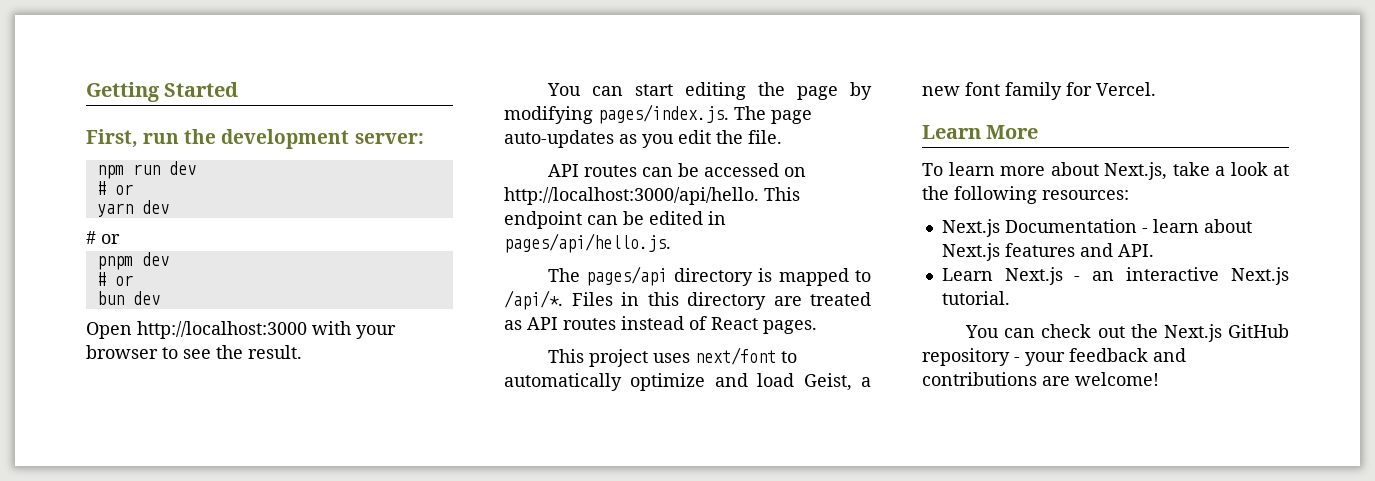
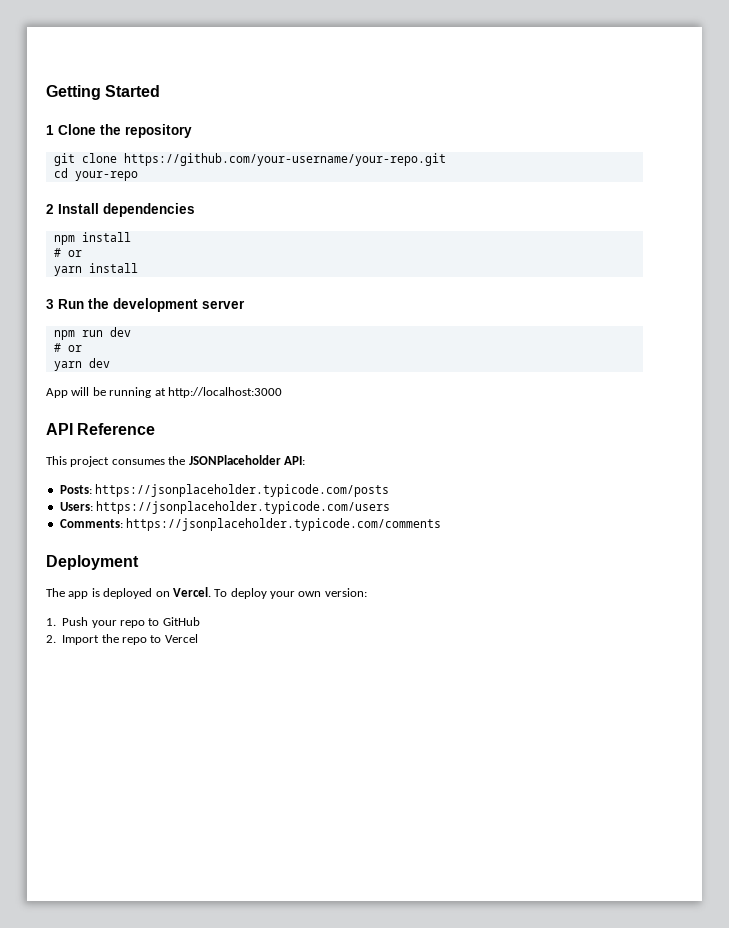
- First, run the development server:
+ 1 Clone the repository
+ git clone https://github.com/your-username/your-repo.git
+ cd your-repo
+ 2 Install dependencies
+ npm install
+ # or
+ yarn install
+ 3 Run the development server
  yarn dev
- # or
- pnpm dev
- # or
- bun dev
- Open http://localhost:3000 with your browser to see the result.
- You can start editing the page by modifying pages/index.js. The page auto-updates as you edit the file.
- API routes can be accessed on http://localhost:3000/api/hello. This endpoint can be edited in pages/api/hello.js.
- The pages/api directory is mapped to /api/*. Files in this directory are treated as API routes instead of React pages.
- This project uses next/font to automatically optimize and load Geist, a new font family for Vercel.
- Learn More
- To learn more about Next.js, take a look at the following resources:
- Next.js Documentation - learn about Next.js features and API.
- Learn Next.js - an interactive Next.js tutorial.
- You can check out the Next.js GitHub repository - your feedback and contributions are welcome!
+ App will be running at http://localhost:3000
+ API Reference
+ This project consumes the JSONPlaceholder API:
+ Posts: https://jsonplaceholder.typicode.com/posts
+ Users: https://jsonplaceholder.typicode.com/users
+ Comments: https://jsonplaceholder.typicode.com/comments
+ Deployment
+ The app is deployed on Vercel. To deploy your own version:
+ 1. Push your repo to GitHub
+ 2. Import the repo to Vercel

